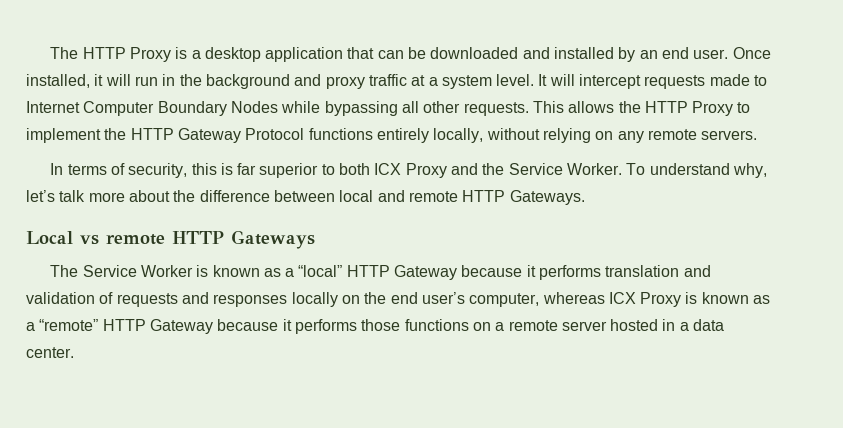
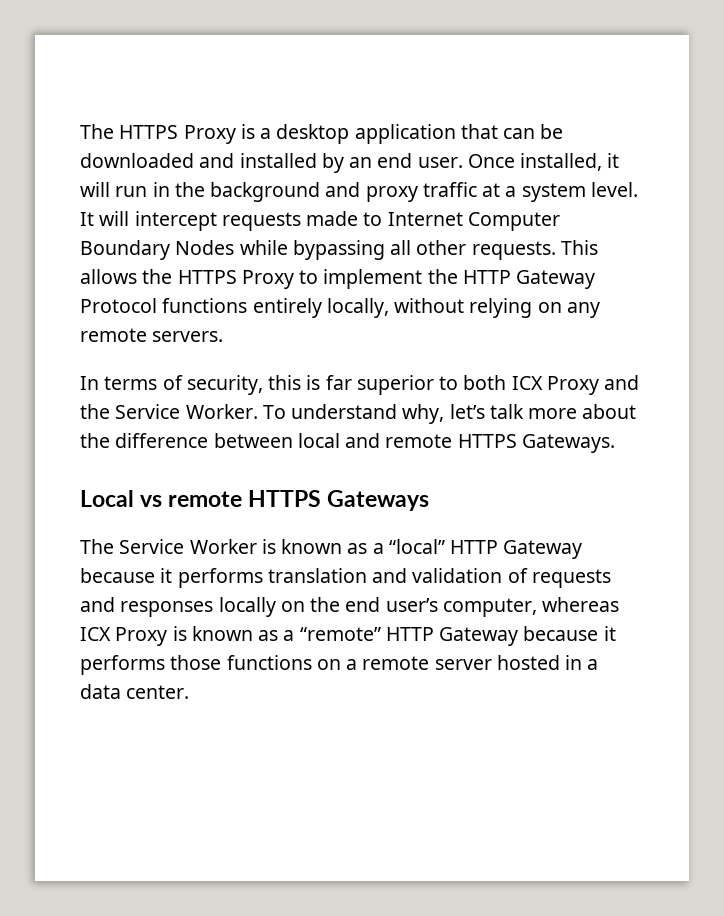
- The HTTP Proxy is a desktop application that can be downloaded and installed by an end user.
+ The HTTPS Proxy is a desktop application that can be downloaded and installed by an end user.
- This allows the HTTP Proxy to implement the HTTP Gateway Protocol functions entirely locally, without relying on any remote servers.
+ This allows the HTTPS Proxy to implement the HTTP Gateway Protocol functions entirely locally, without relying on any remote servers.
- To understand why, let’s talk more about the difference between local and remote HTTP Gateways.
+ To understand why, let’s talk more about the difference between local and remote HTTPS Gateways.
- Local vs remote HTTP Gateways
+ Local vs remote HTTPS Gateways

